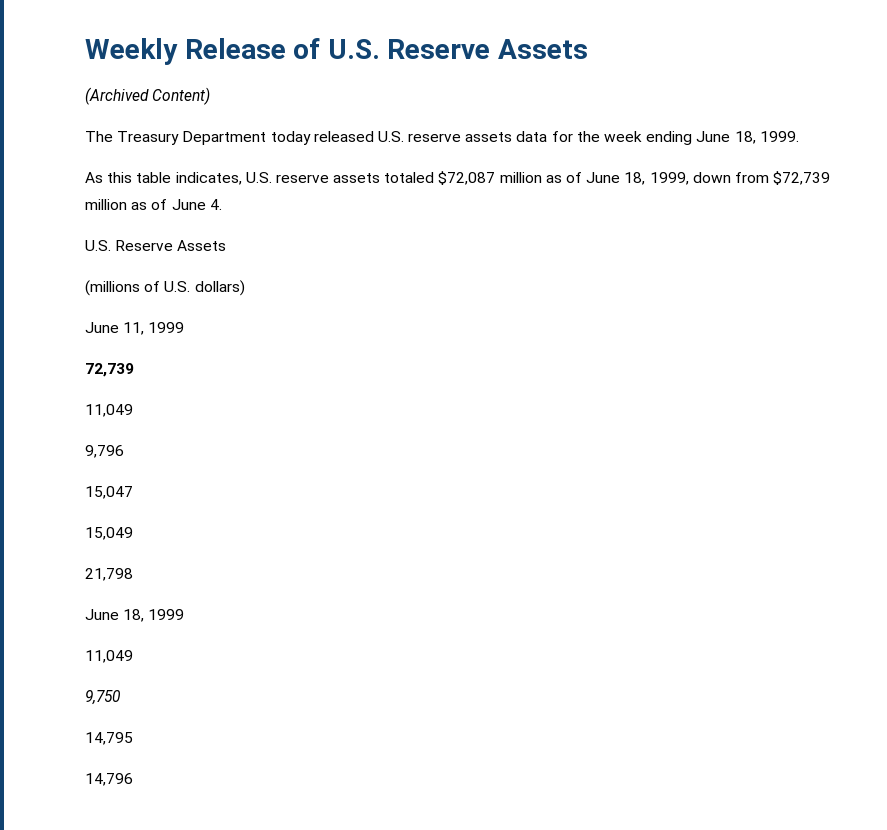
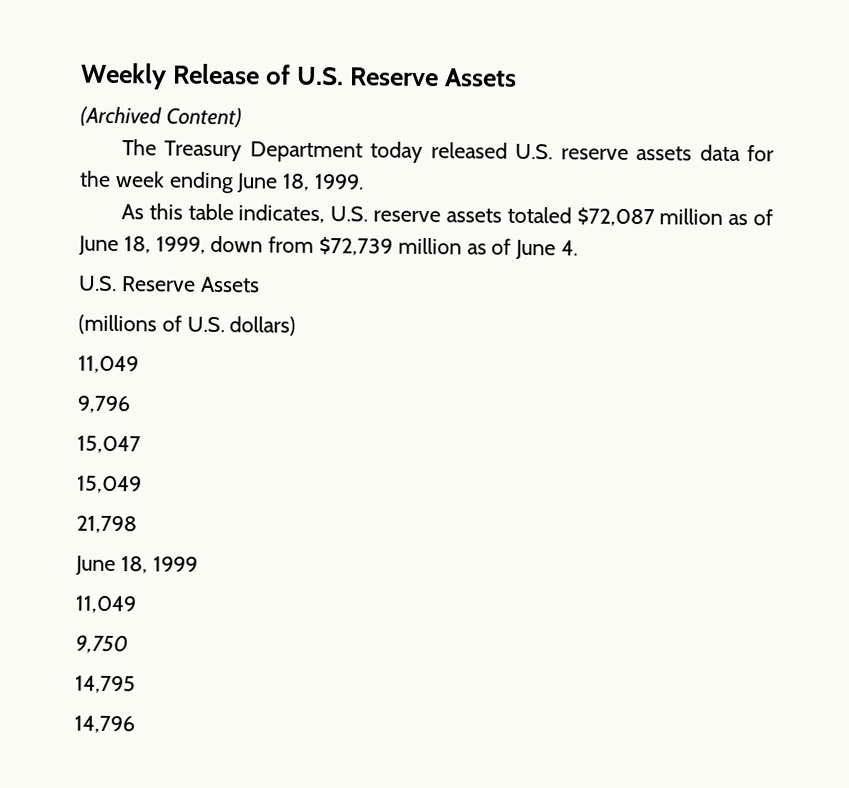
- June 11, 1999
- 72,739

